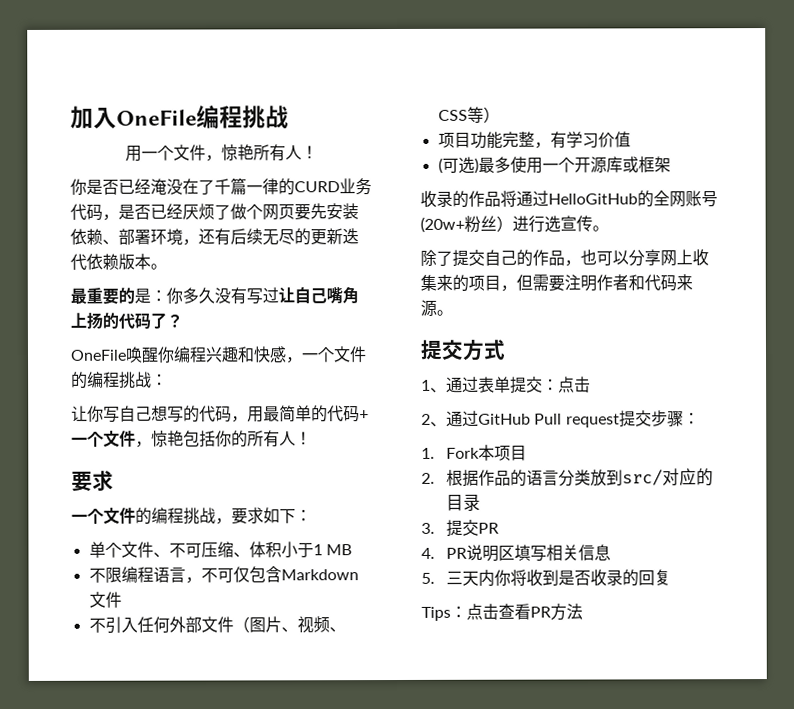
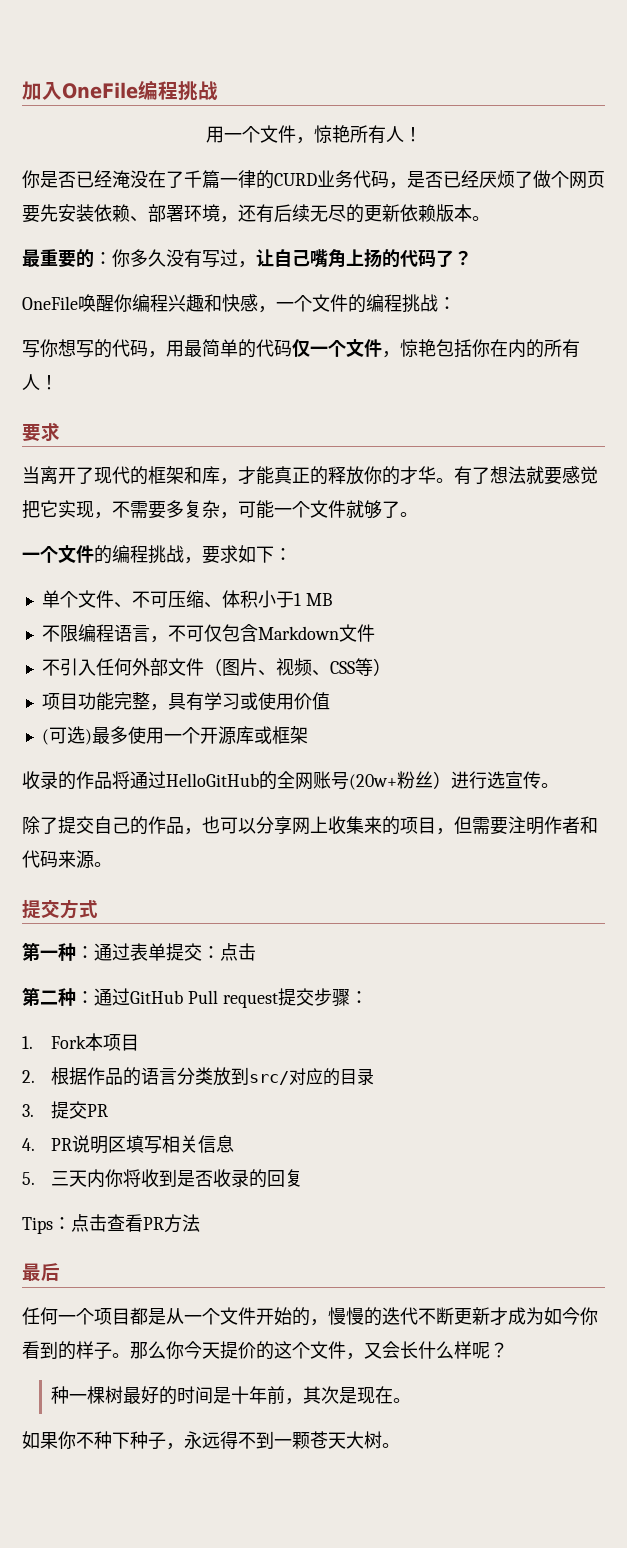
- 你是否已经淹没在了千篇一律的CURD业务代码，是否已经厌烦了做个网页要先安装依赖、部署环境，还有后续无尽的更新迭代依赖版本。
+ 你是否已经淹没在了千篇一律的CURD业务代码，是否已经厌烦了做个网页要先安装依赖、部署环境，还有后续无尽的更新依赖版本。
- 最重要的是：你多久没有写过让自己嘴角上扬的代码了？
+ 最重要的：你多久没有写过，让自己嘴角上扬的代码了？
- 让你写自己想写的代码，用最简单的代码+一个文件，惊艳包括你的所有人！
+ 写你想写的代码，用最简单的代码仅一个文件，惊艳包括你在内的所有人！
+ 当离开了现代的框架和库，才能真正的释放你的才华。有了想法就要感觉把它实现，不需要多复杂，可能一个文件就够了。
- 项目功能完整，有学习价值
+ 项目功能完整，具有学习或使用价值
- 1、通过表单提交：点击
+ 第一种：通过表单提交：点击
- 2、通过GitHub Pull request提交步骤：
+ 第二种：通过GitHub Pull request提交步骤：
+ 最后
+ 任何一个项目都是从一个文件开始的，慢慢的迭代不断更新才成为如今你看到的样子。那么你今天提价的这个文件，又会长什么样呢？
+ 种一棵树最好的时间是十年前，其次是现在。
+ 如果你不种下种子，永远得不到一颗苍天大树。

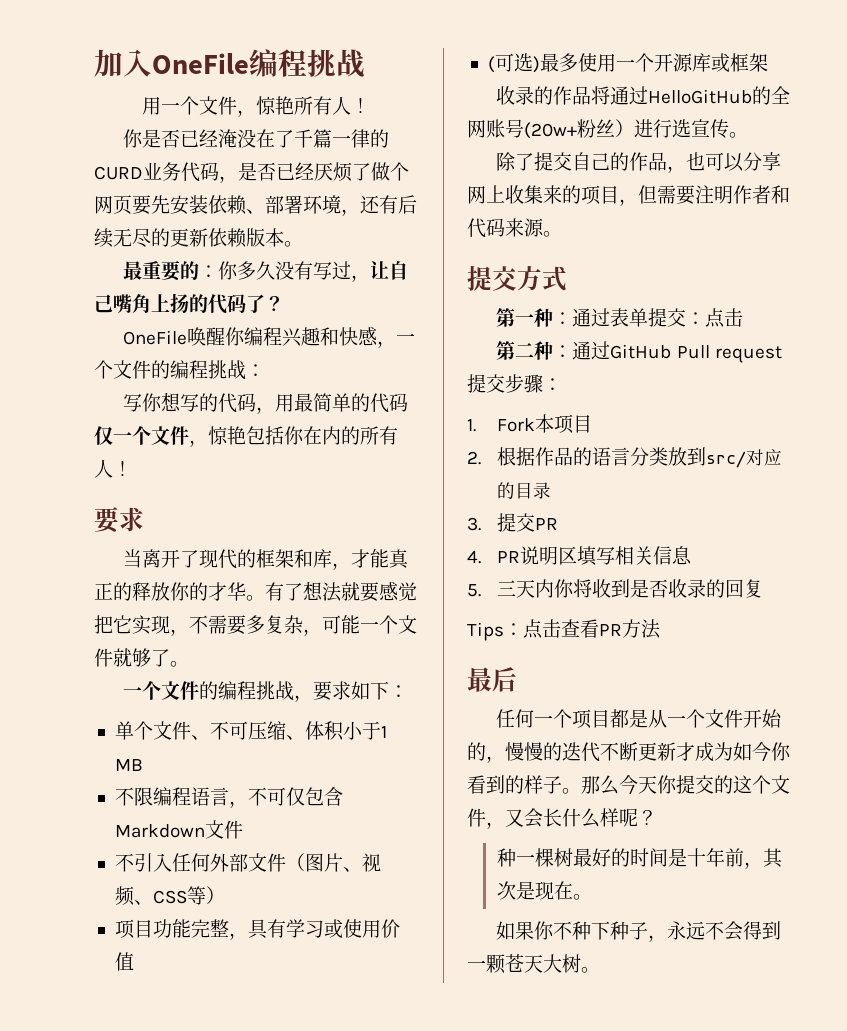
- 那么你今天提价的这个文件，又会长什么样呢？
+ 那么今天你提交的这个文件，又会长什么样呢？
- 如果你不种下种子，永远得不到一颗苍天大树。
+ 如果你不种下种子，永远不会得到一颗苍天大树。

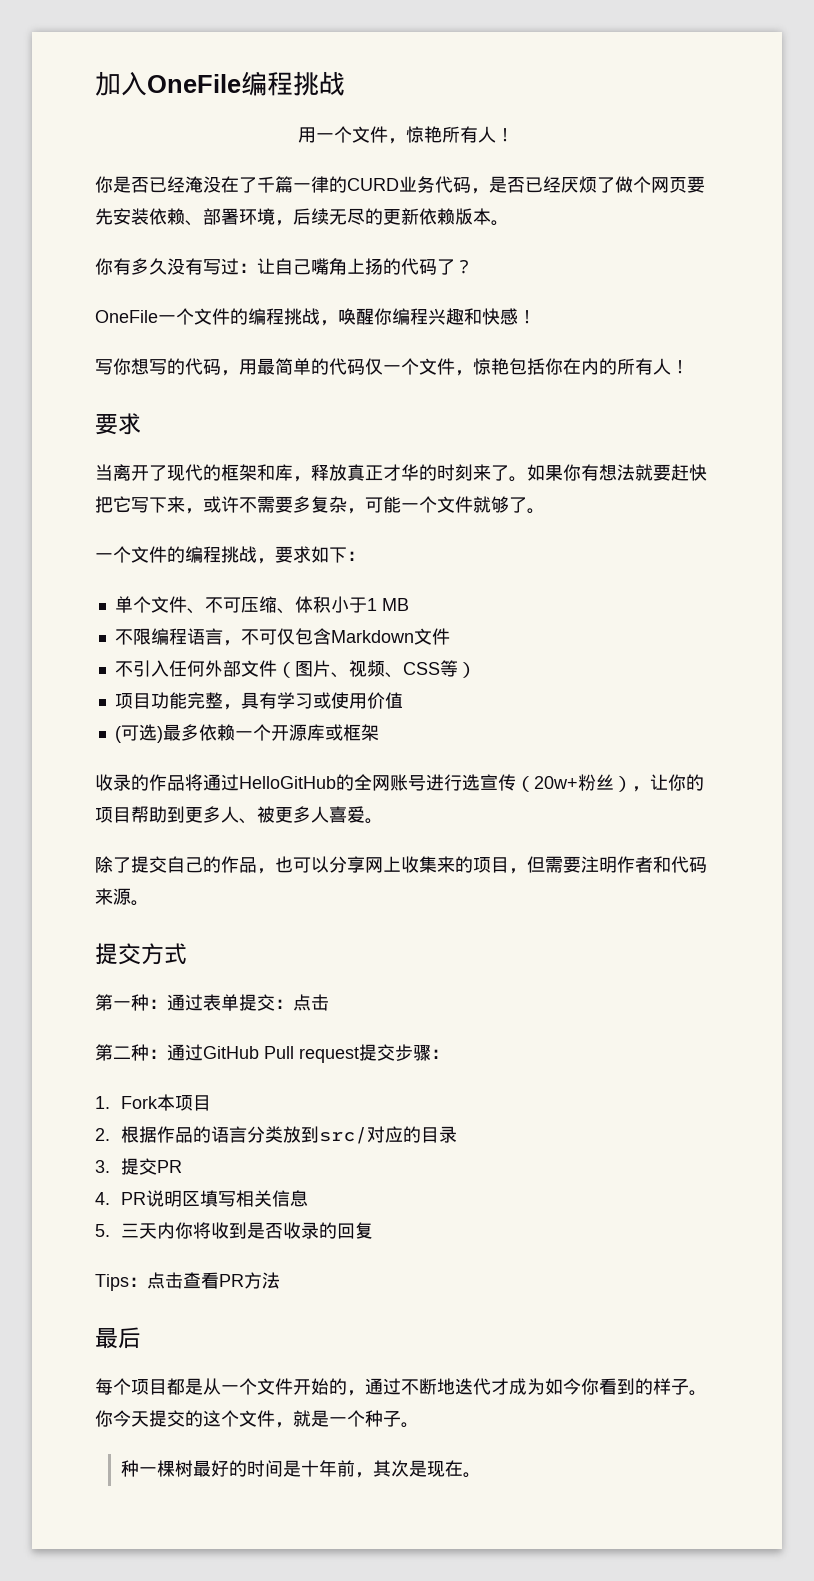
- 你是否已经淹没在了千篇一律的CURD业务代码，是否已经厌烦了做个网页要先安装依赖、部署环境，还有后续无尽的更新依赖版本。
+ 你是否已经淹没在了千篇一律的CURD业务代码，是否已经厌烦了做个网页要先安装依赖、部署环境，后续无尽的更新依赖版本。
- 最重要的：你多久没有写过，让自己嘴角上扬的代码了？
+ 你有多久没有写过：让自己嘴角上扬的代码了？
- OneFile唤醒你编程兴趣和快感，一个文件的编程挑战：
+ OneFile一个文件的编程挑战，唤醒你编程兴趣和快感！
- 当离开了现代的框架和库，才能真正的释放你的才华。有了想法就要感觉把它实现，不需要多复杂，可能一个文件就够了。
+ 当离开了现代的框架和库，释放真正才华的时刻来了。如果你有想法就要赶快把它写下来，或许不需要多复杂，可能一个文件就够了。
- (可选)最多使用一个开源库或框架
+ (可选)最多依赖一个开源库或框架
- 收录的作品将通过HelloGitHub的全网账号(20w+粉丝）进行选宣传。
+ 收录的作品将通过HelloGitHub的全网账号进行选宣传（20w+粉丝），让你的项目帮助到更多人、被更多人喜爱。
- 任何一个项目都是从一个文件开始的，慢慢的迭代不断更新才成为如今你看到的样子。
+ 每个项目都是从一个文件开始的，通过不断地迭代才成为如今你看到的样子。
- 那么今天你提交的这个文件，又会长什么样呢？
+ 你今天提交的这个文件，就是一个种子。
- 如果你不种下种子，永远不会得到一颗苍天大树。

